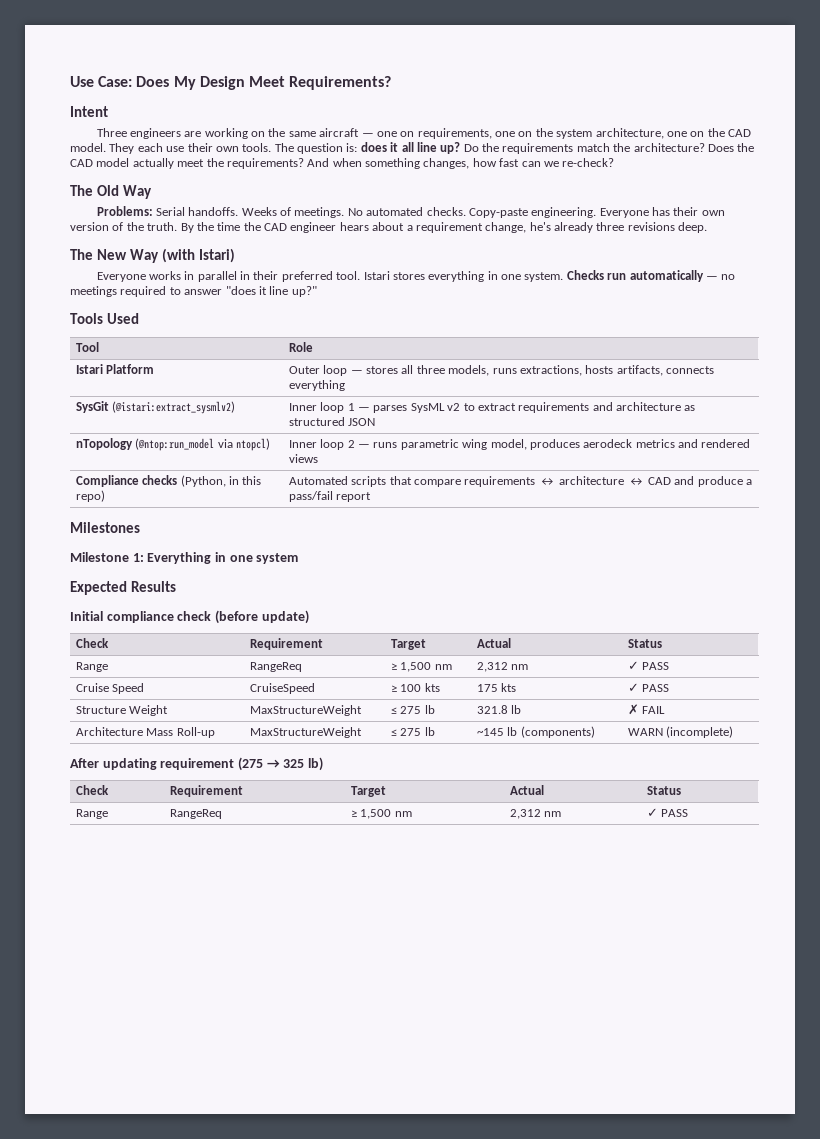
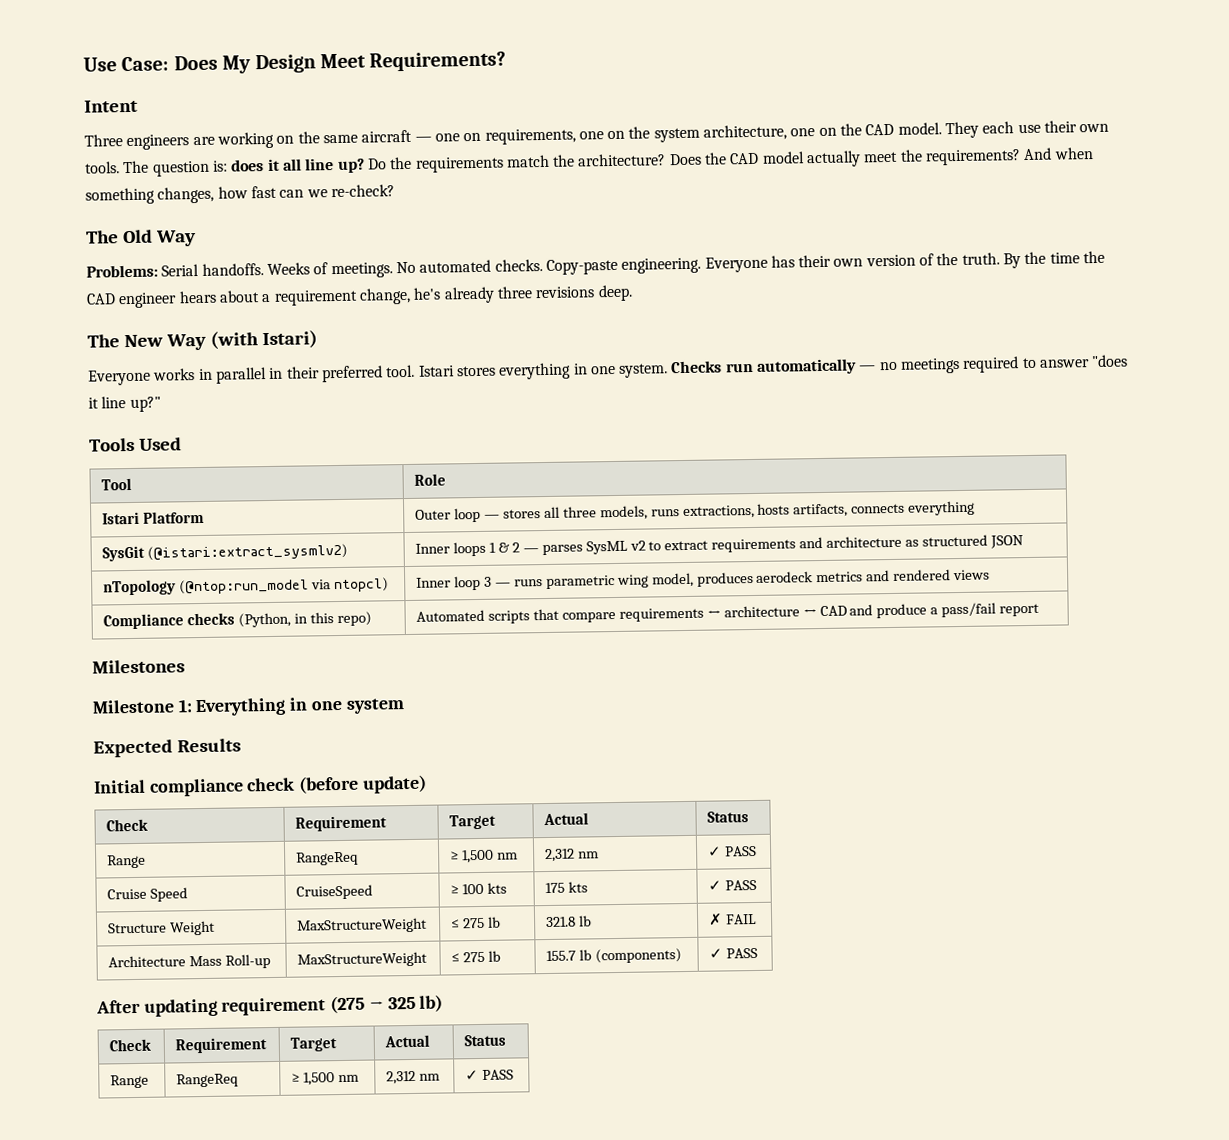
- SysGit (@istari:extract_sysmlv2) | Inner loop 1 — parses SysML v2 to extract requirements and architecture as structured JSON
+ SysGit (@istari:extract_sysmlv2) | Inner loops 1 & 2 — parses SysML v2 to extract requirements and architecture as structured JSON
- nTopology (@ntop:run_model via ntopcl) | Inner loop 2 — runs parametric wing model, produces aerodeck metrics and rendered views
+ nTopology (@ntop:run_model via ntopcl) | Inner loop 3 — runs parametric wing model, produces aerodeck metrics and rendered views
- Architecture Mass Roll-up | MaxStructureWeight | ≤ 275 lb | ~145 lb (components) | WARN (incomplete)
+ Architecture Mass Roll-up | MaxStructureWeight | ≤ 275 lb | 155.7 lb (components) | ✓ PASS

